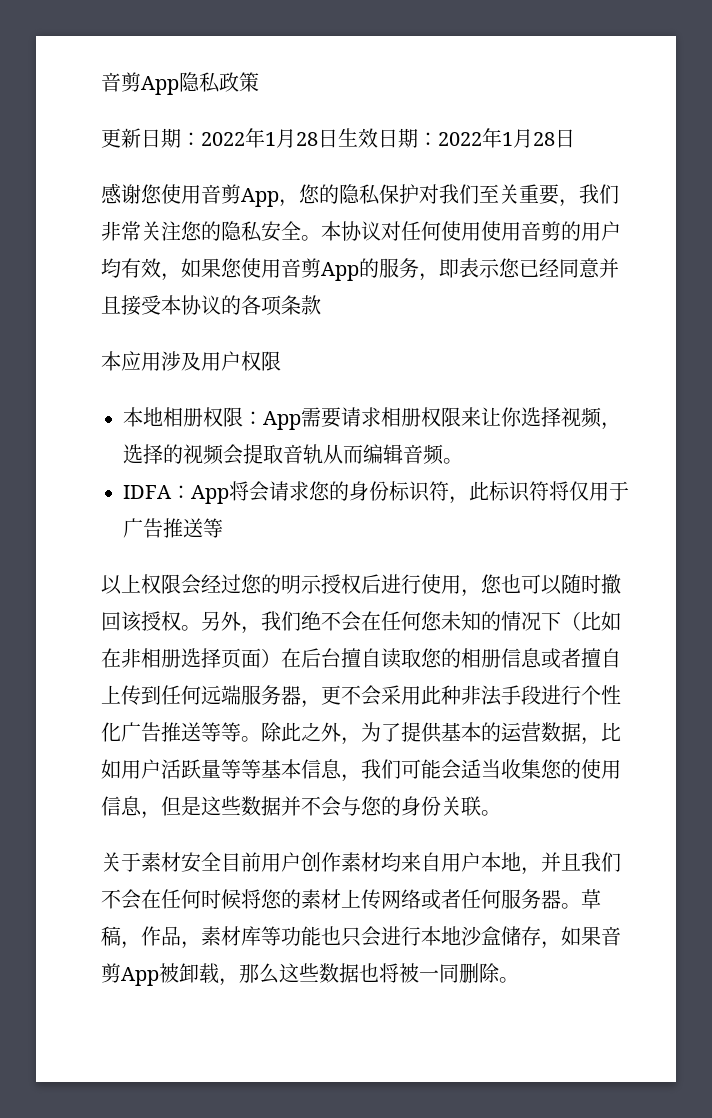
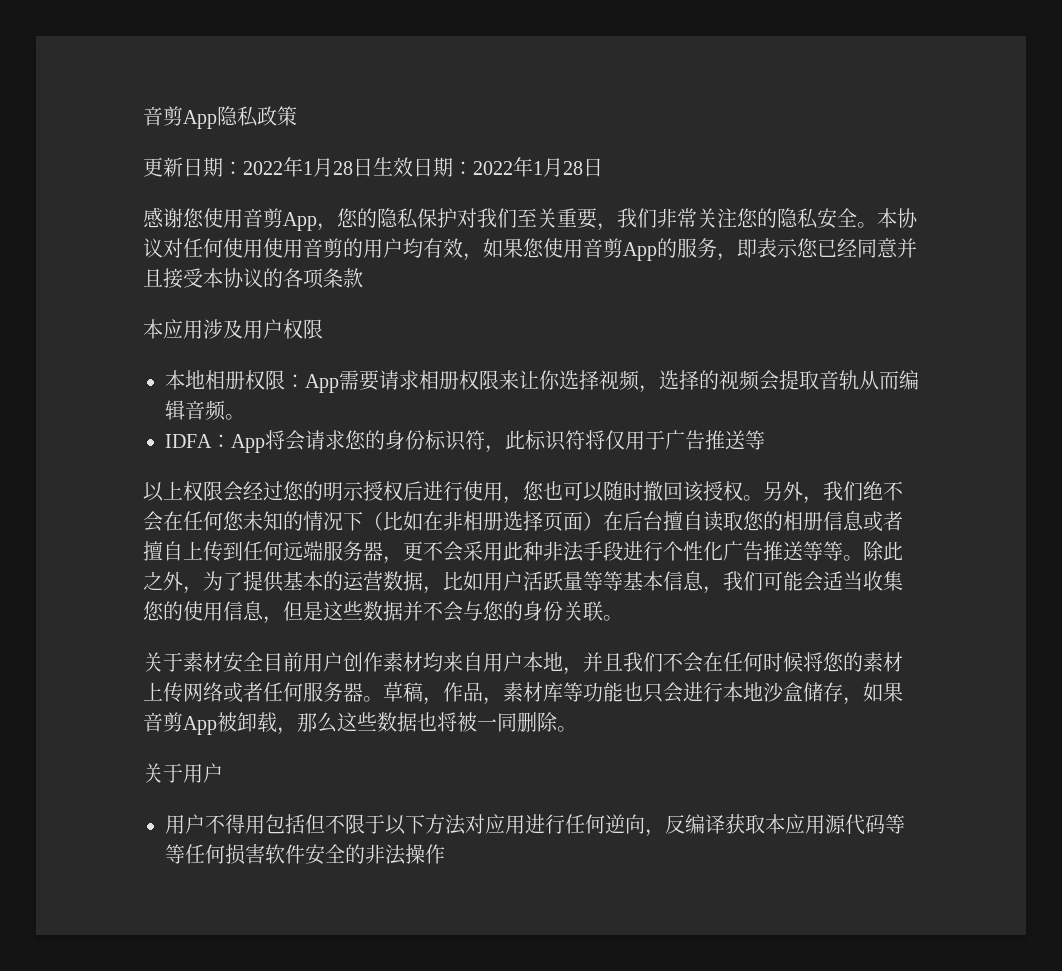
+ 关于用户
+ 用户不得用包括但不限于以下方法对应用进行任何逆向，反编译获取本应用源代码等等任何损害软件安全的非法操作

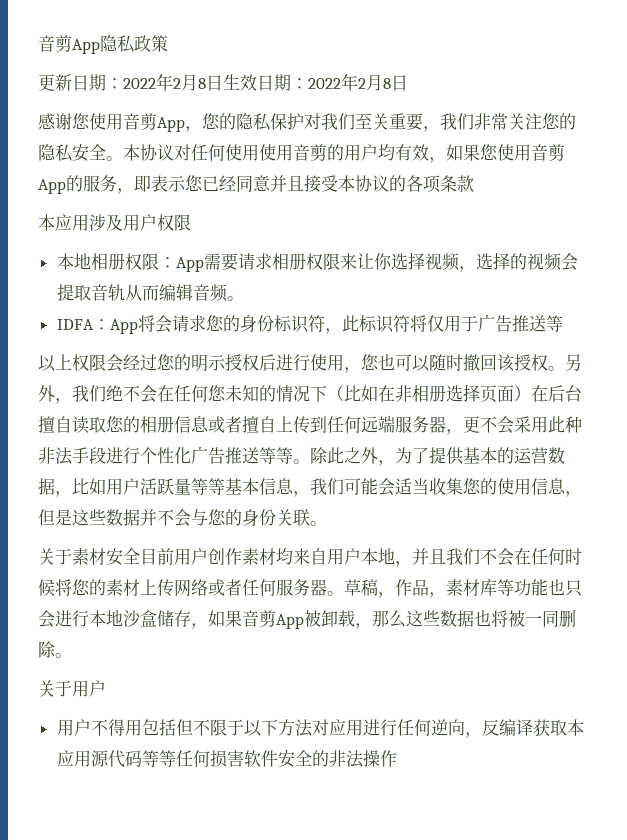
- 更新日期：2022年1月28日生效日期：2022年1月28日
+ 更新日期：2022年2月8日生效日期：2022年2月8日

